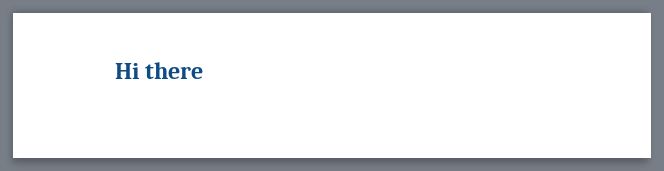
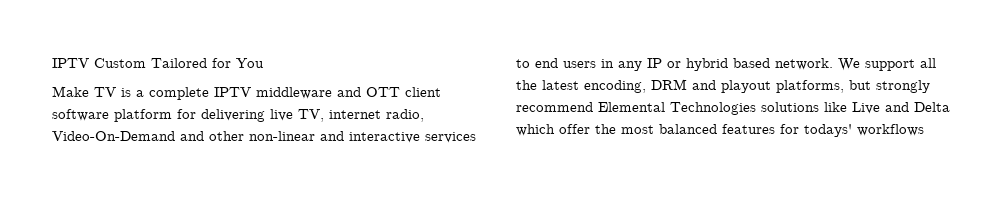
- Hi there
+ IPTV Custom Tailored for You
+ Make TV is a complete IPTV middleware and OTT client software platform for delivering live TV, internet radio, Video-On-Demand and other non-linear and interactive services to end users in any IP or hybrid based network. We support all the latest encoding, DRM and playout platforms, but strongly recommend Elemental Technologies solutions like Live and Delta which offer the most balanced features for todays' workflows

